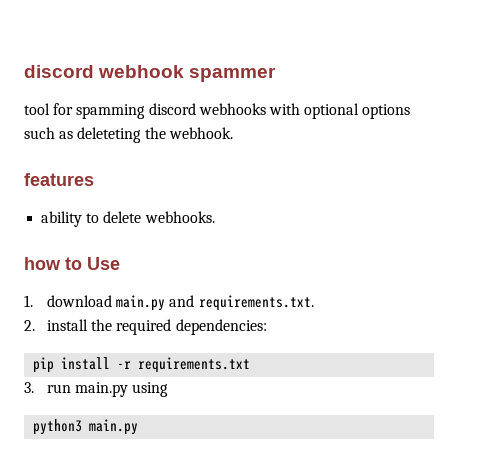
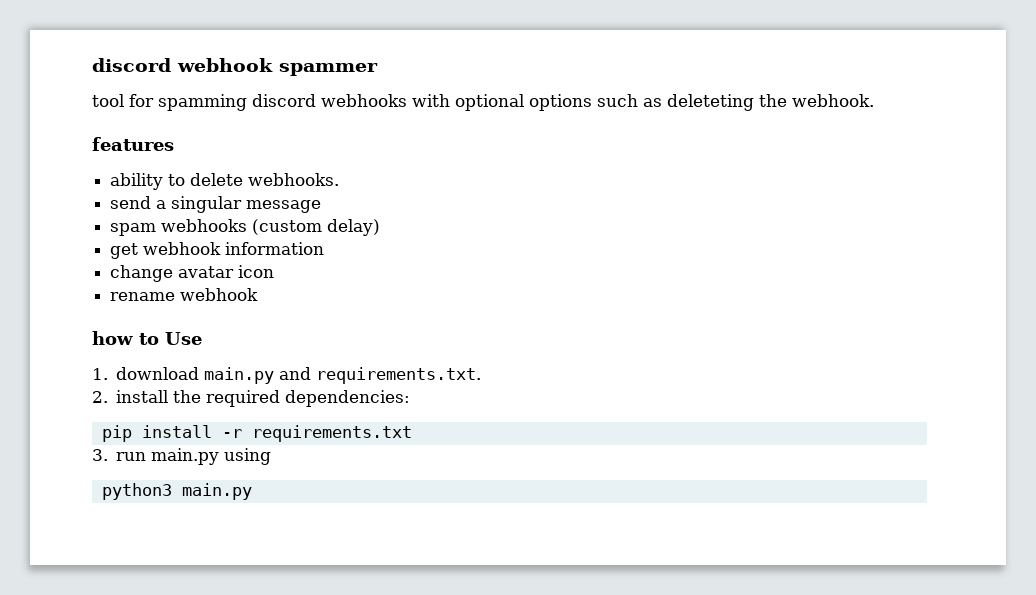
+ send a singular message
+ spam webhooks (custom delay)
+ get webhook information
+ change avatar icon
+ rename webhook

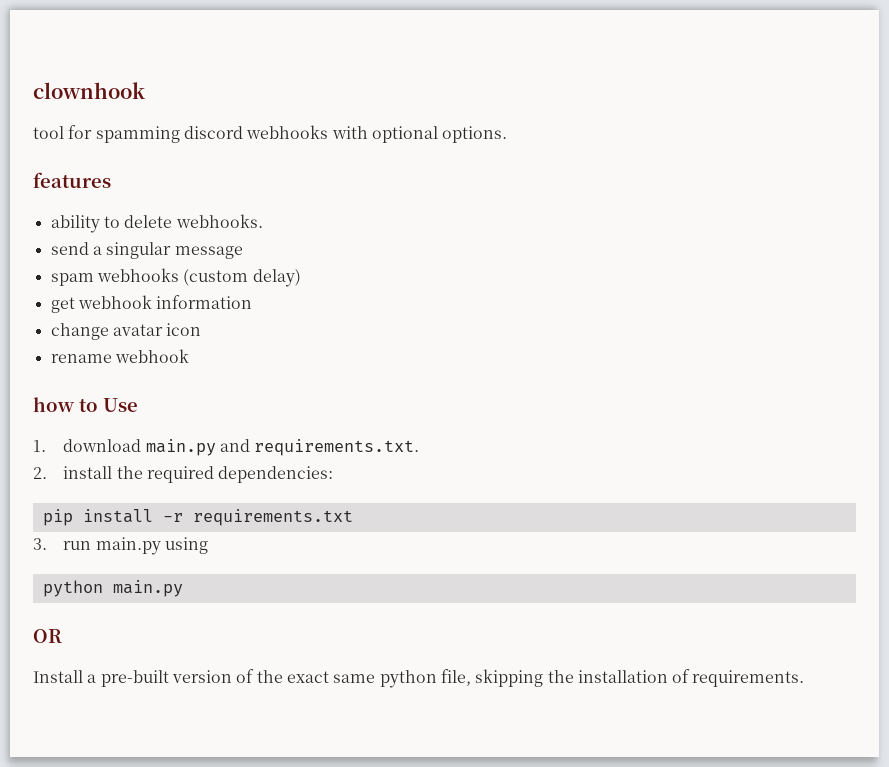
- discord webhook spammer
+ clownhook
- tool for spamming discord webhooks with optional options such as deleteting the webhook.
+ tool for spamming discord webhooks with optional options.
- python3 main.py
+ python main.py
+ OR
+ Install a pre-built version of the exact same python file, skipping the installation of requirements.

